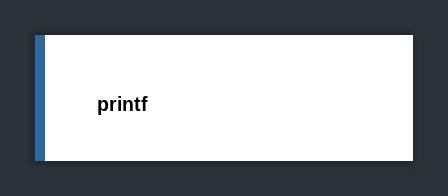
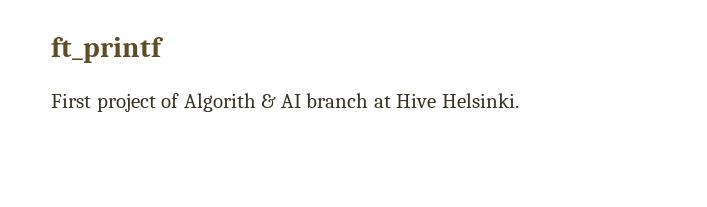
- printf
+ ft_printf
+ First project of Algorith & AI branch at Hive Helsinki.

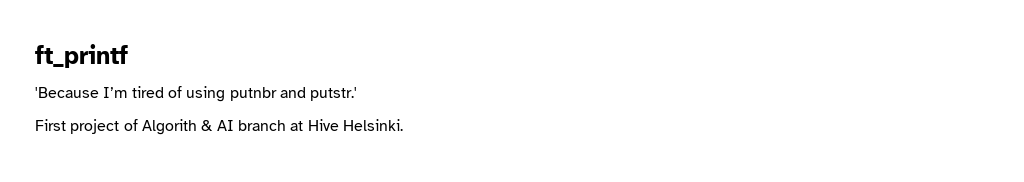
+ 'Because I’m tired of using putnbr and putstr.'

